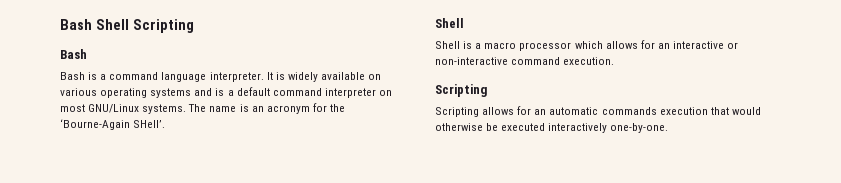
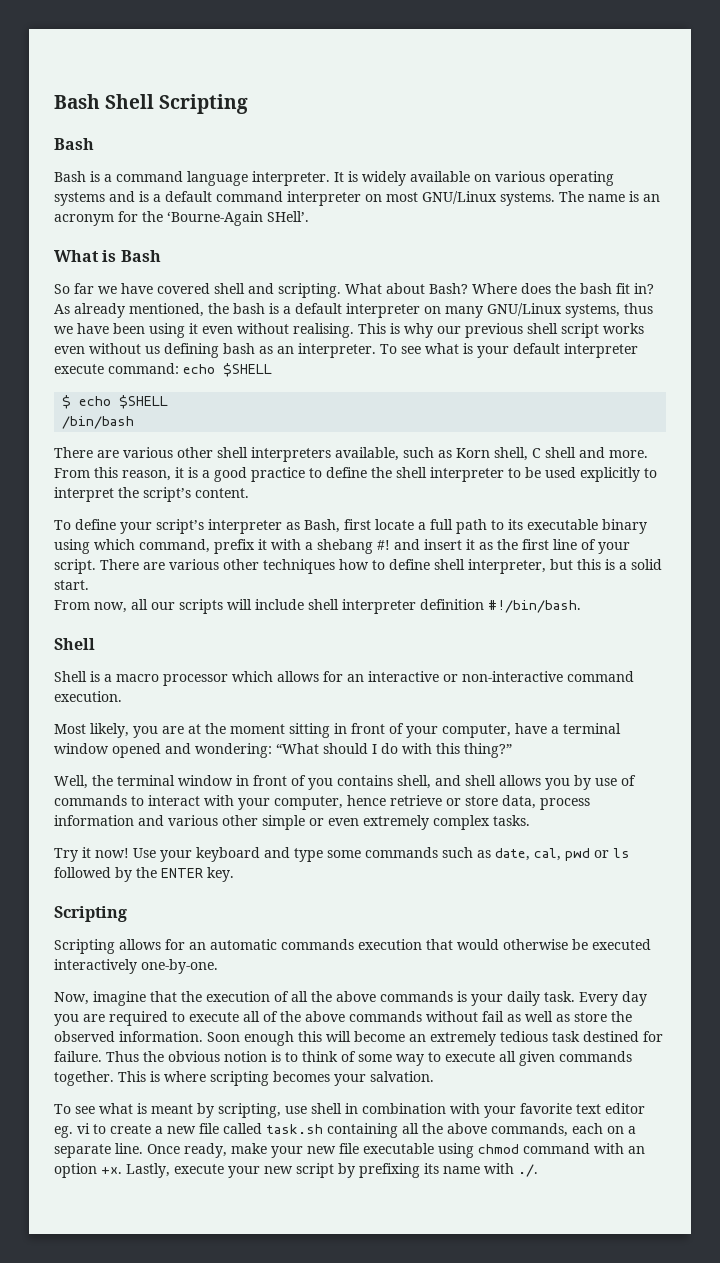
+ What is Bash
+ So far we have covered shell and scripting. What about Bash? Where does the bash fit in? As already mentioned, the bash is a default interpreter on many GNU/Linux systems, thus we have been using it even without realising. This is why our previous shell script works even without us defining bash as an interpreter. To see what is your default interpreter execute command: echo $SHELL
+ $ echo $SHELL
+ /bin/bash
+ There are various other shell interpreters available, such as Korn shell, C shell and more. From this reason, it is a good practice to define the shell interpreter to be used explicitly to interpret the script’s content.
+ To define your script’s interpreter as Bash, first locate a full path to its executable binary using which command, prefix it with a shebang #! and insert it as the first line of your script. There are various other techniques how to define shell interpreter, but this is a solid start.
+ From now, all our scripts will include shell interpreter definition #!/bin/bash.
+ Most likely, you are at the moment sitting in front of your computer, have a terminal window opened and wondering: “What should I do with this thing?”
+ Well, the terminal window in front of you contains shell, and shell allows you by use of commands to interact with your computer, hence retrieve or store data, process information and various other simple or even extremely complex tasks.
+ Try it now! Use your keyboard and type some commands such as date, cal, pwd or ls followed by the ENTER key.
+ Now, imagine that the execution of all the above commands is your daily task. Every day you are required to execute all of the above commands without fail as well as store the observed information. Soon enough this will become an extremely tedious task destined for failure. Thus the obvious notion is to think of some way to execute all given commands together. This is where scripting becomes your salvation.
+ To see what is meant by scripting, use shell in combination with your favorite text editor eg. vi to create a new file called task.sh containing all the above commands, each on a separate line. Once ready, make your new file executable using chmod command with an option +x. Lastly, execute your new script by prefixing its name with ./.

